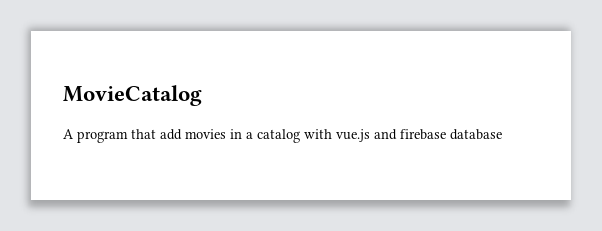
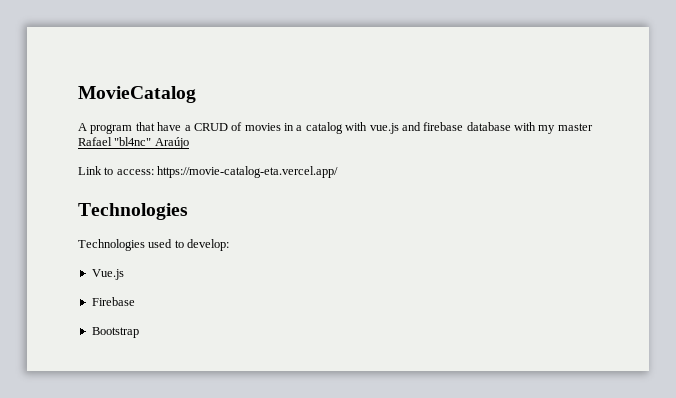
- A program that add movies in a catalog with vue.js and firebase database
+ A program that have a CRUD of movies in a catalog with vue.js and firebase database with my master Rafael "bl4nc" Araújo
+ Link to access: https://movie-catalog-eta.vercel.app/
+ Technologies
+ Technologies used to develop:
+ Vue.js
+ Firebase
+ Bootstrap

